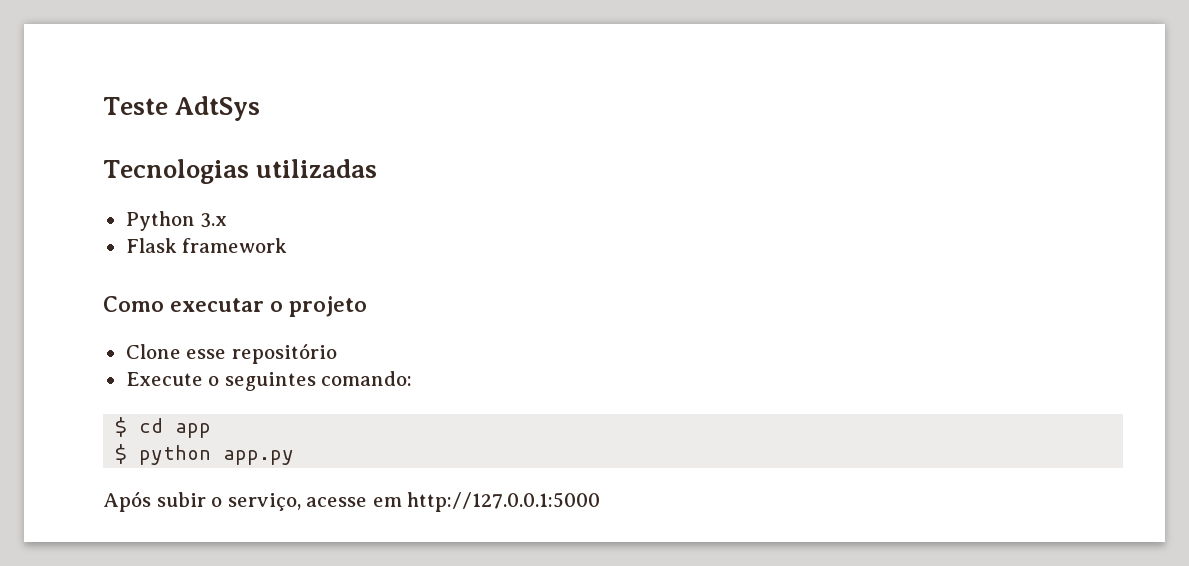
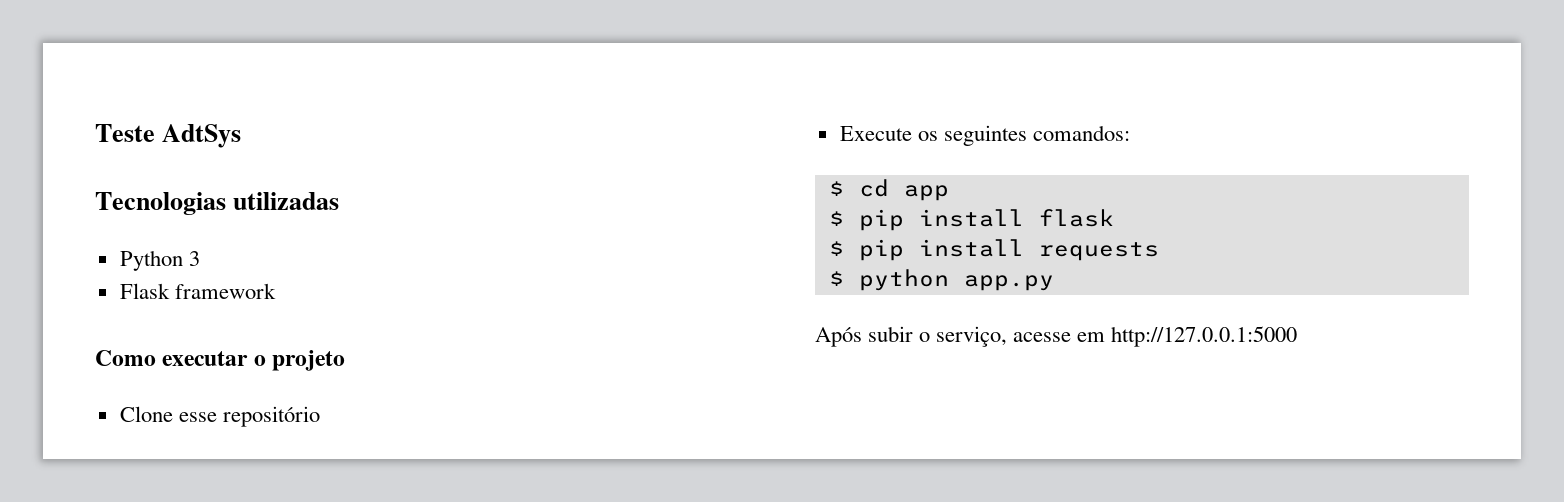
- Python 3.x
+ Python 3
- Execute o seguintes comando:
+ Execute os seguintes comandos:
+ $ pip install flask
+ $ pip install requests

